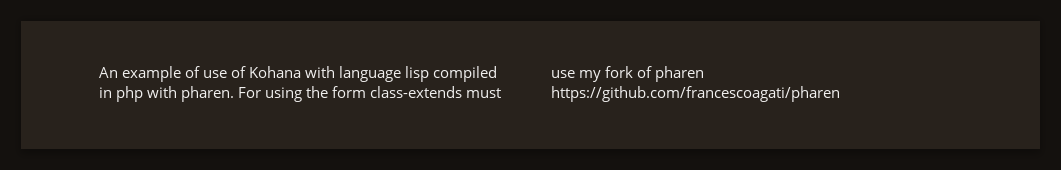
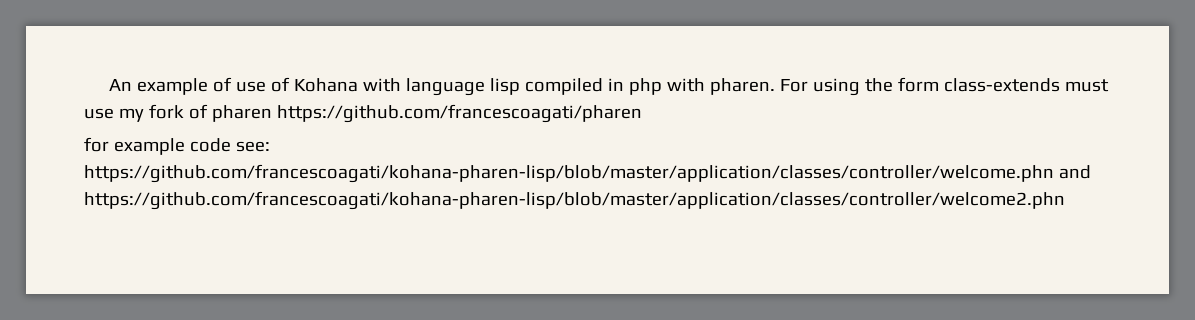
+ for example code see: https://github.com/francescoagati/kohana-pharen-lisp/blob/master/application/classes/controller/welcome.phn and https://github.com/francescoagati/kohana-pharen-lisp/blob/master/application/classes/controller/welcome2.phn

